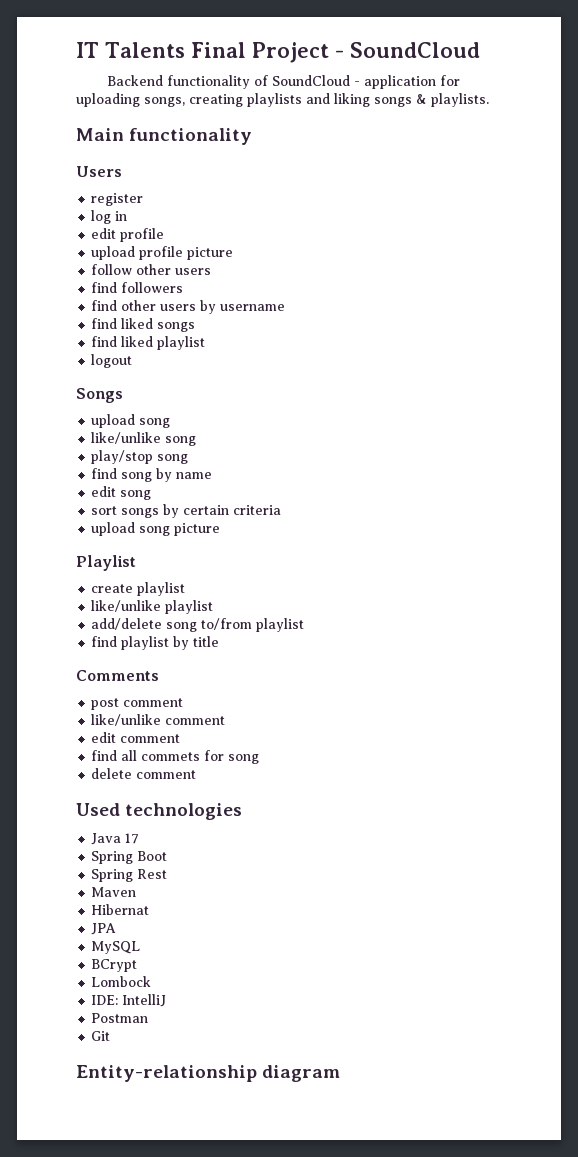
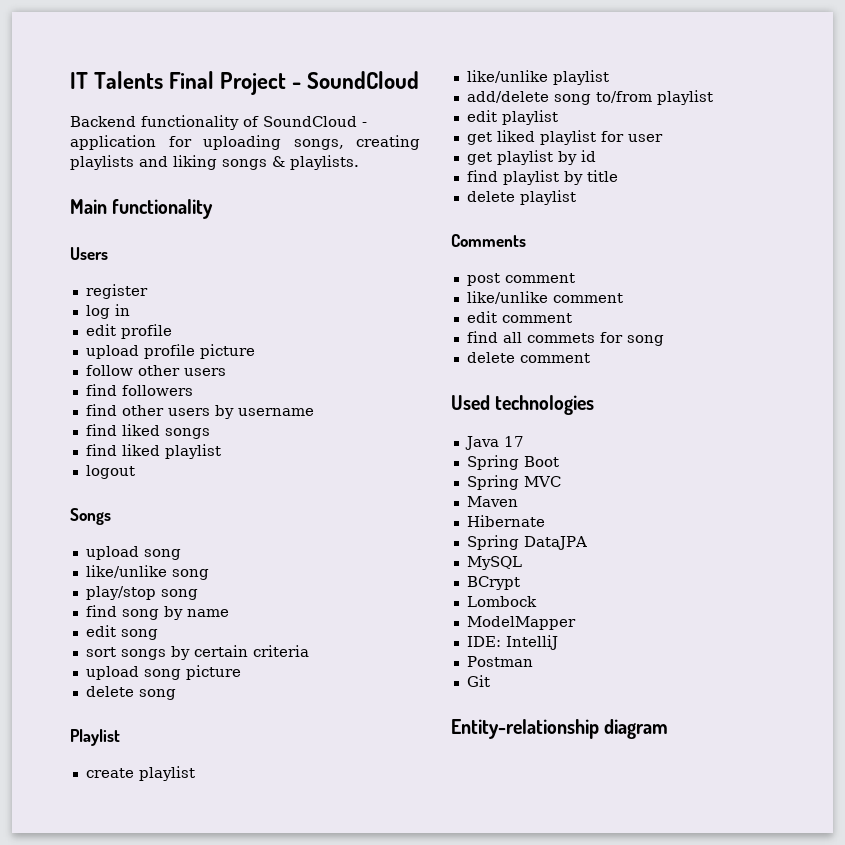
+ delete song
+ edit playlist
+ get liked playlist for user
+ get playlist by id
+ delete playlist
- Spring Rest
+ Spring MVC
- Hibernat
- JPA
+ Hibernate
+ Spring DataJPA
+ ModelMapper

